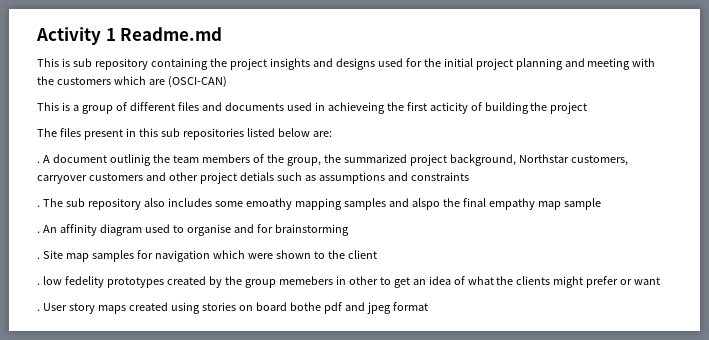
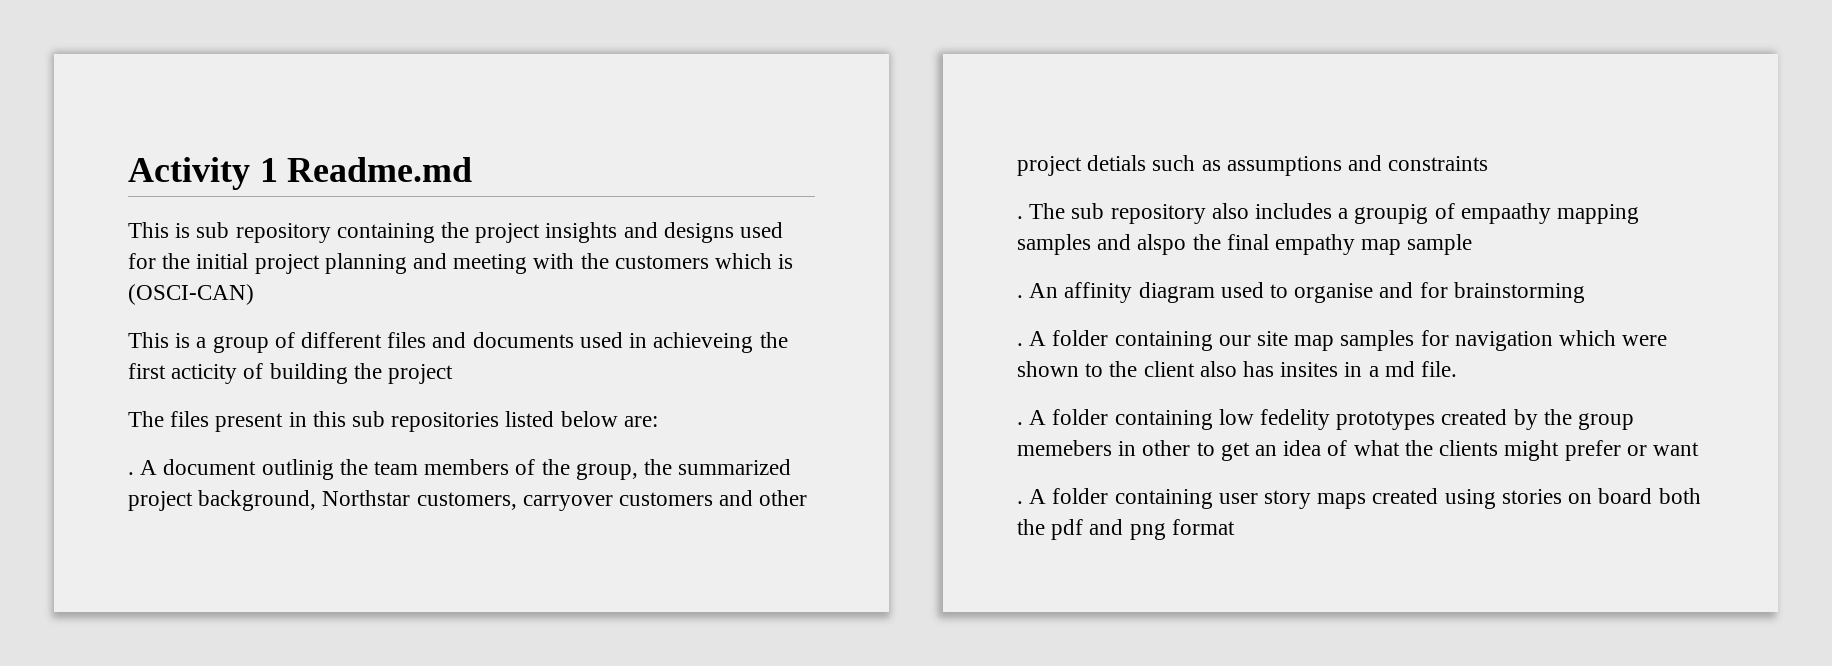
- This is sub repository containing the project insights and designs used for the initial project planning and meeting with the customers which are (OSCI-CAN)
+ This is sub repository containing the project insights and designs used for the initial project planning and meeting with the customers which is (OSCI-CAN)
- The sub repository also includes some emoathy mapping samples and alspo the final empathy map sample
+ The sub repository also includes a groupig of empaathy mapping samples and alspo the final empathy map sample
- Site map samples for navigation which were shown to the client
- . low fedelity prototypes created by the group memebers in other to get an idea of what the clients might prefer or want
+ A folder containing our site map samples for navigation which were shown to the client also has insites in a md file.
+ . A folder containing low fedelity prototypes created by the group memebers in other to get an idea of what the clients might prefer or want
- User story maps created using stories on board bothe pdf and jpeg format
+ A folder containing user story maps created using stories on board both the pdf and png format

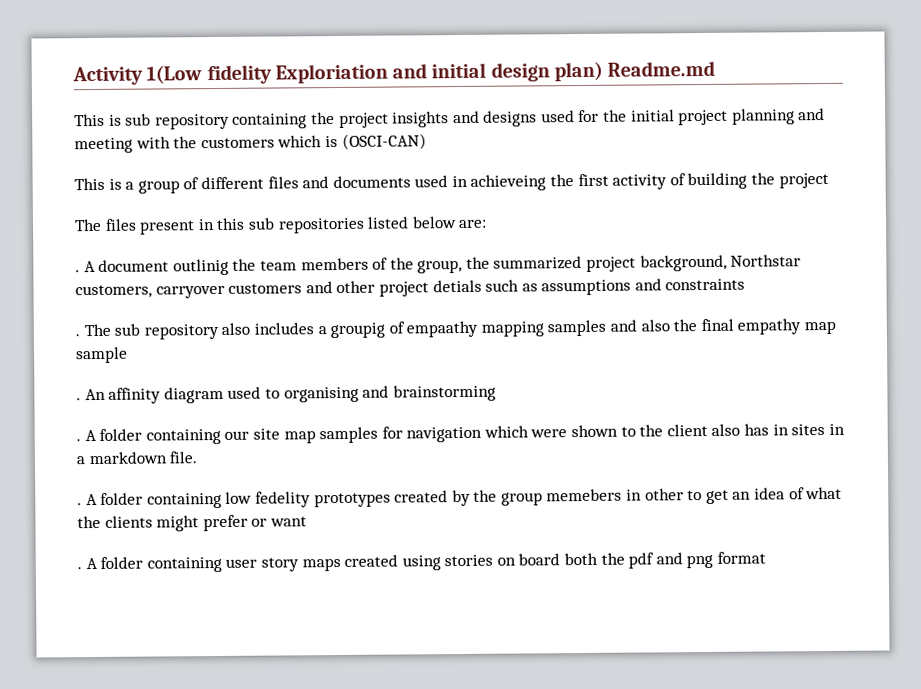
- Activity 1 Readme.md
+ Activity 1(Low fidelity Exploriation and initial design plan) Readme.md
- This is a group of different files and documents used in achieveing the first acticity of building the project
+ This is a group of different files and documents used in achieveing the first activity of building the project
- The sub repository also includes a groupig of empaathy mapping samples and alspo the final empathy map sample
+ The sub repository also includes a groupig of empaathy mapping samples and also the final empathy map sample
- An affinity diagram used to organise and for brainstorming
+ An affinity diagram used to organising and brainstorming
- A folder containing our site map samples for navigation which were shown to the client also has insites in a md file.
+ A folder containing our site map samples for navigation which were shown to the client also has in sites in a markdown file.

